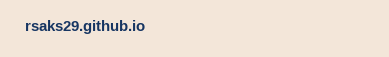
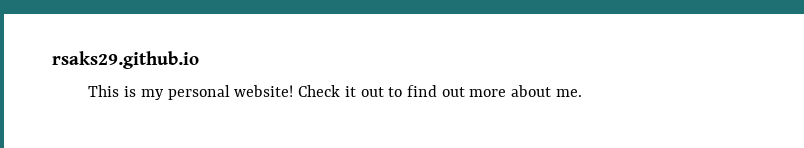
+ This is my personal website! Check it out to find out more about me.

